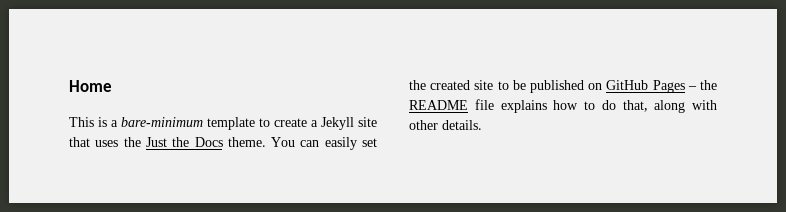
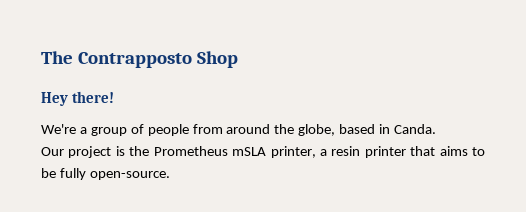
- Home
- This is a bare-minimum template to create a Jekyll site that uses the Just the Docs theme. You can easily set the created site to be published on GitHub Pages – the README file explains how to do that, along with other details.
+ The Contrapposto Shop
+ Hey there!
+ We're a group of people from around the globe, based in Canda.
+ Our project is the Prometheus mSLA printer, a resin printer that aims to be fully open-source.

